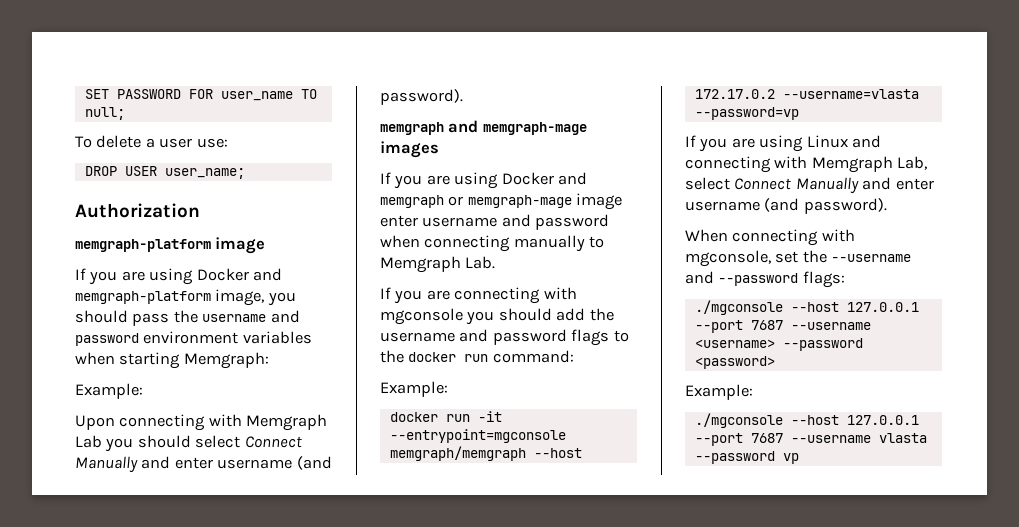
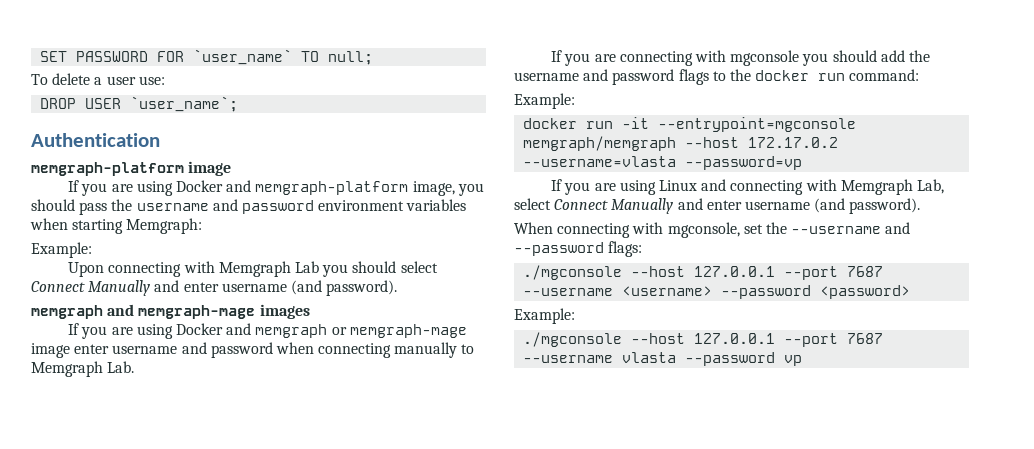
- SET PASSWORD FOR user_name TO null;
+ SET PASSWORD FOR `user_name` TO null;
- DROP USER user_name;
- Authorization
+ DROP USER `user_name`;
+ Authentication

